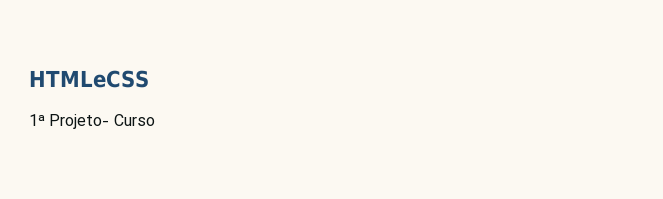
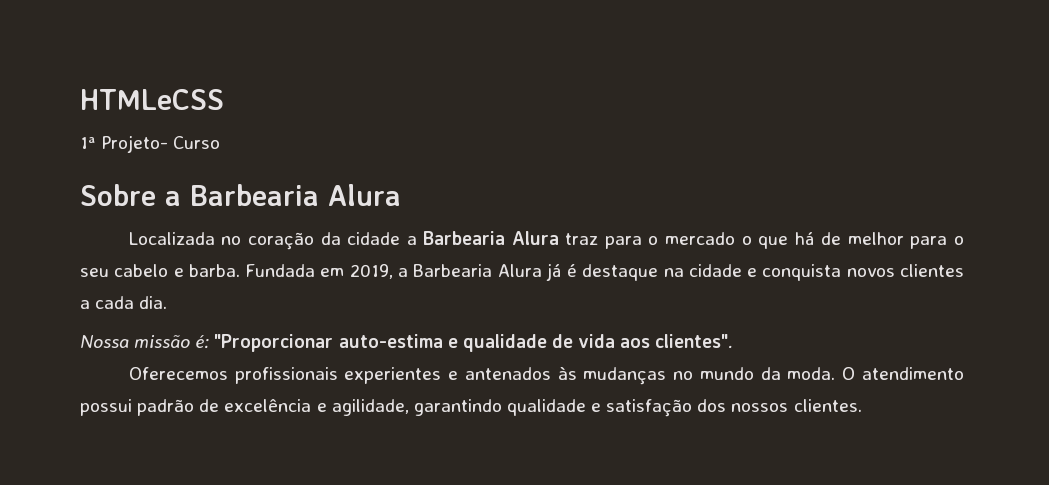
+ Sobre a Barbearia Alura
+ Localizada no coração da cidade a Barbearia Alura traz para o mercado o que há de melhor para o seu cabelo e barba. Fundada em 2019, a Barbearia Alura já é destaque na cidade e conquista novos clientes a cada dia.
+ Nossa missão é: "Proporcionar auto-estima e qualidade de vida aos clientes".
+ Oferecemos profissionais experientes e antenados às mudanças no mundo da moda. O atendimento possui padrão de excelência e agilidade, garantindo qualidade e satisfação dos nossos clientes.

